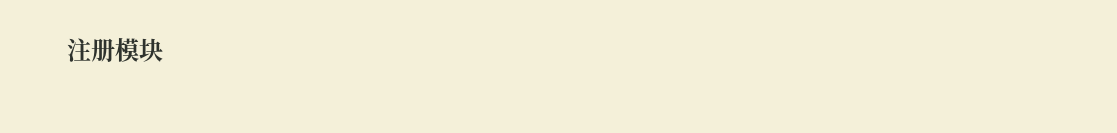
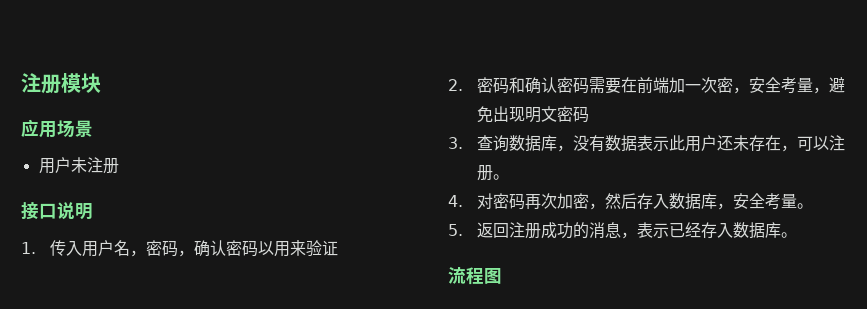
+ 应用场景
+ 用户未注册
+ 接口说明
+ 1.传入用户名，密码，确认密码以用来验证
+ 2.密码和确认密码需要在前端加一次密，安全考量，避免出现明文密码
+ 3.查询数据库，没有数据表示此用户还未存在，可以注册。
+ 4.对密码再次加密，然后存入数据库，安全考量。
+ 5.返回注册成功的消息，表示已经存入数据库。
+ 流程图

